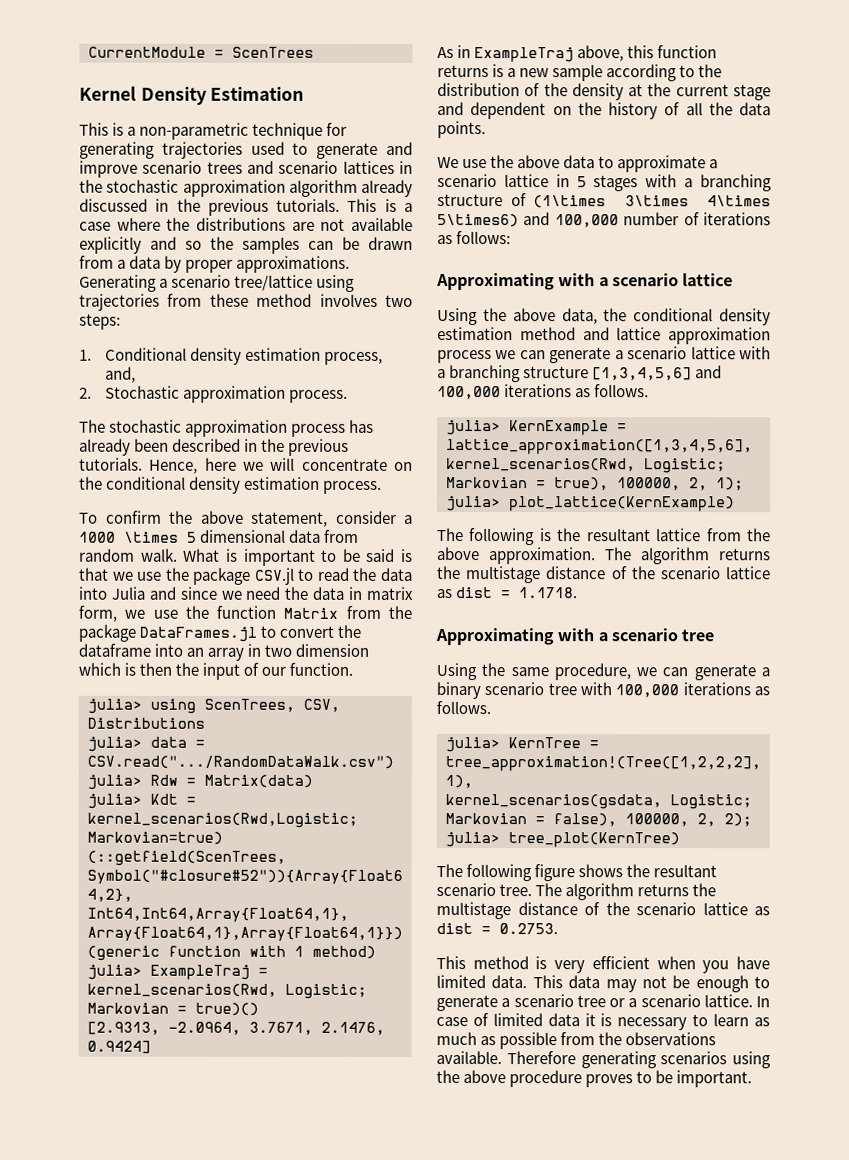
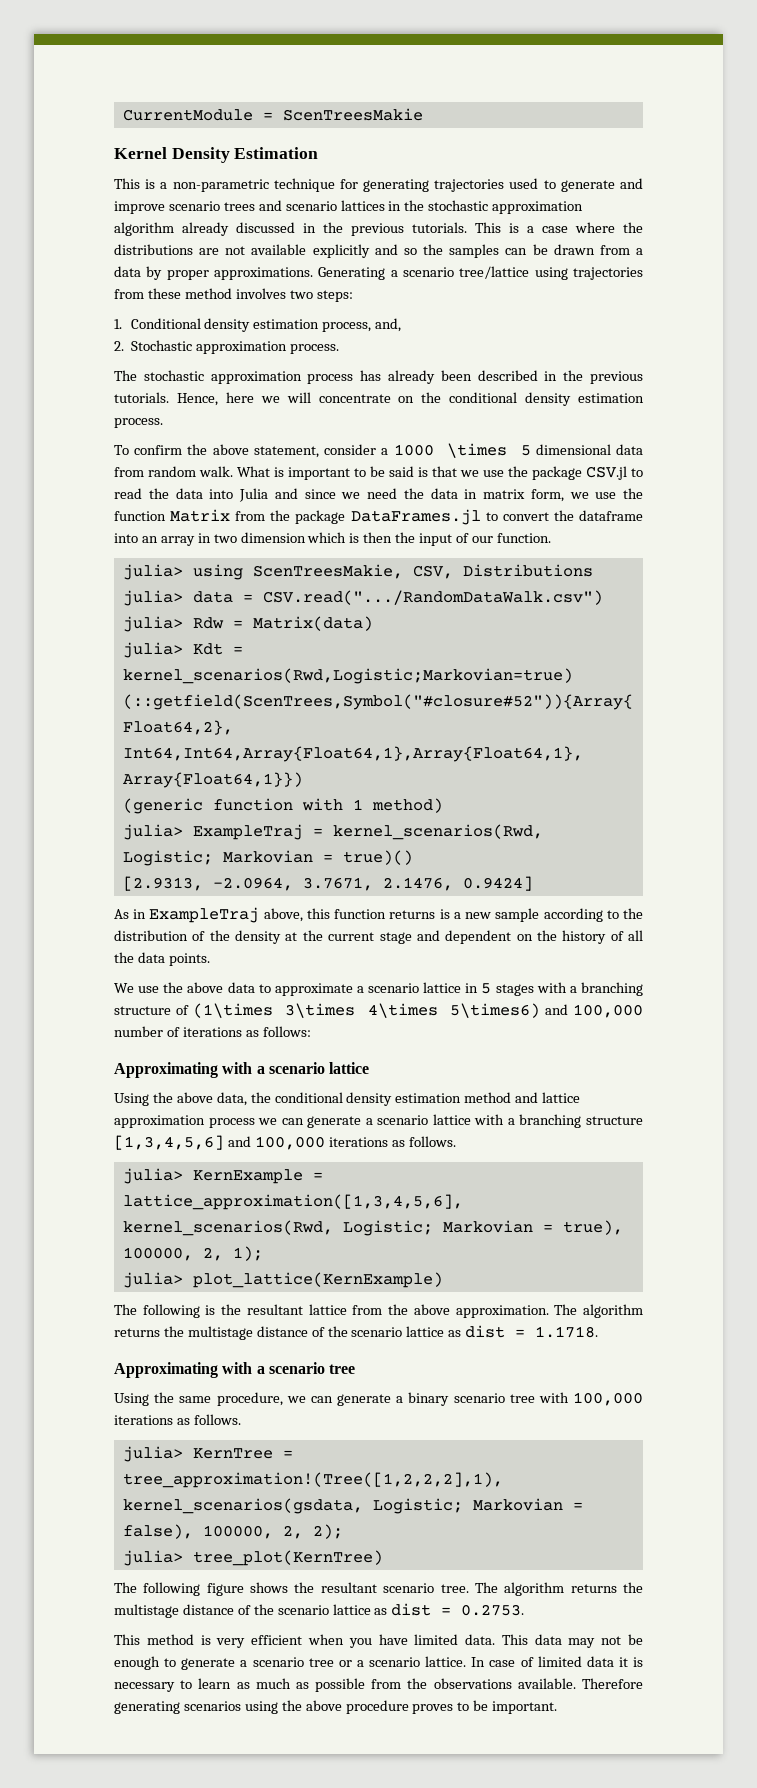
- CurrentModule = ScenTrees
+ CurrentModule = ScenTreesMakie
- julia> using ScenTrees, CSV, Distributions
+ julia> using ScenTreesMakie, CSV, Distributions

